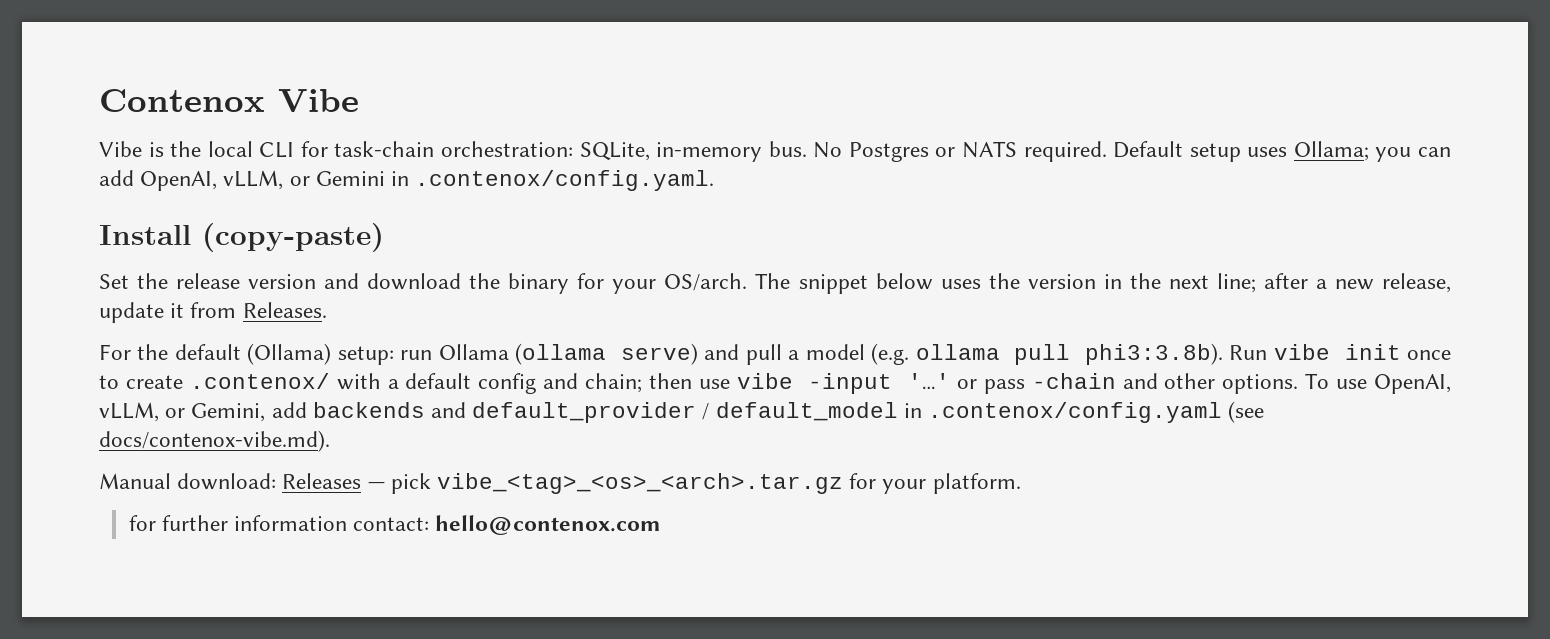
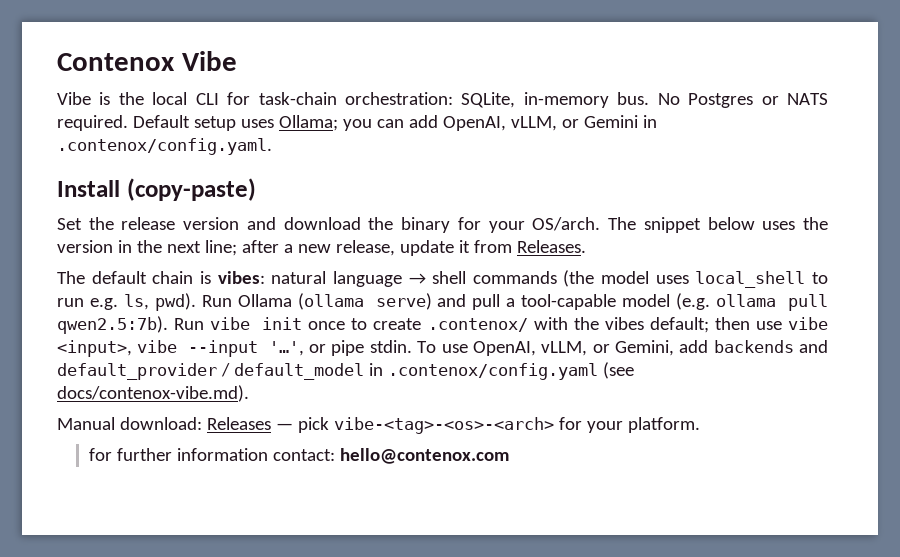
- For the default (Ollama) setup: run Ollama (ollama serve) and pull a model (e.g. ollama pull phi3:3.8b). Run vibe init once to create .contenox/ with a default config and chain; then use vibe -input '…' or pass -chain and other options.
+ The default chain is vibes: natural language → shell commands (the model uses local_shell to run e.g. ls, pwd). Run Ollama (ollama serve) and pull a tool-capable model (e.g. ollama pull qwen2.5:7b). Run vibe init once to create .contenox/ with the vibes default; then use vibe <input>, vibe --input '…', or pipe stdin.
- Manual download: Releases — pick vibe_<tag>_<os>_<arch>.tar.gz for your platform.
+ Manual download: Releases — pick vibe-<tag>-<os>-<arch> for your platform.

